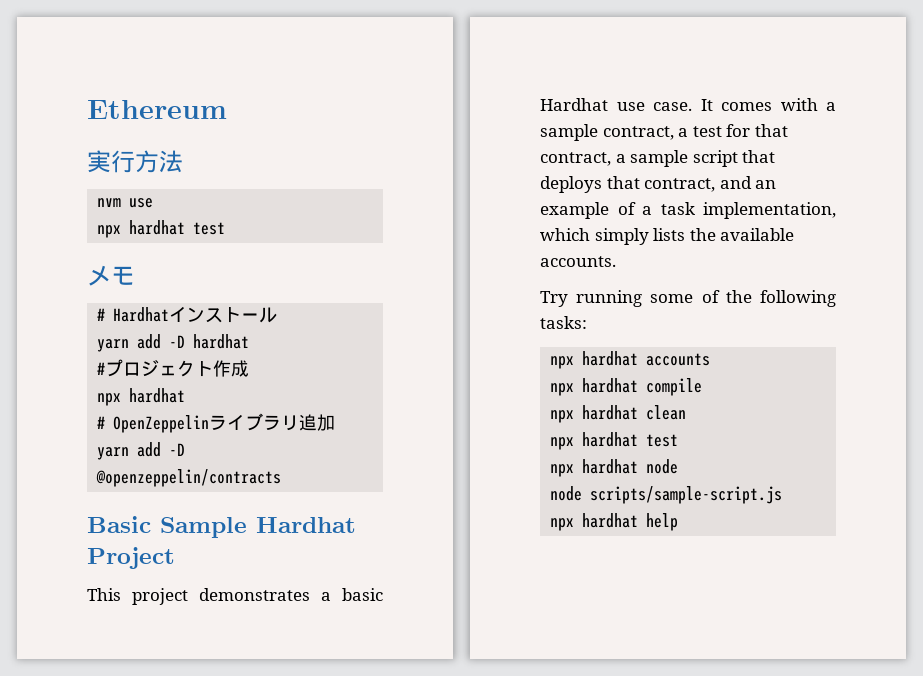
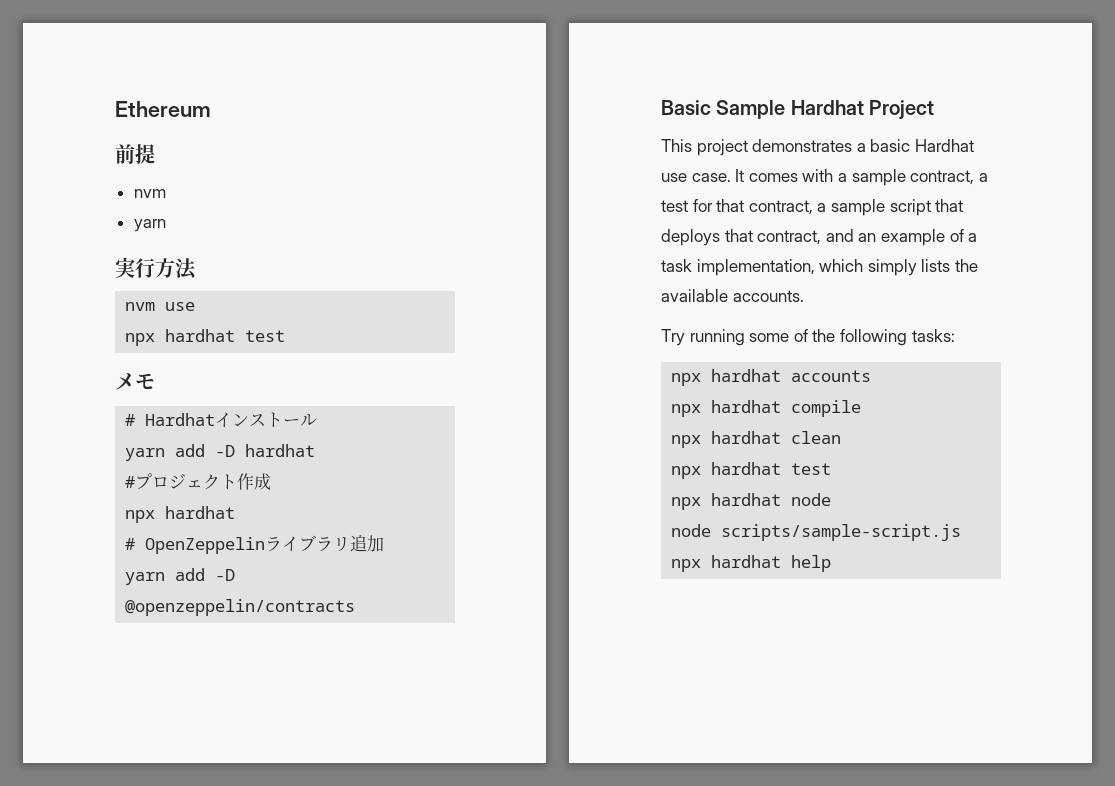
+ 前提
+ nvm
+ yarn

